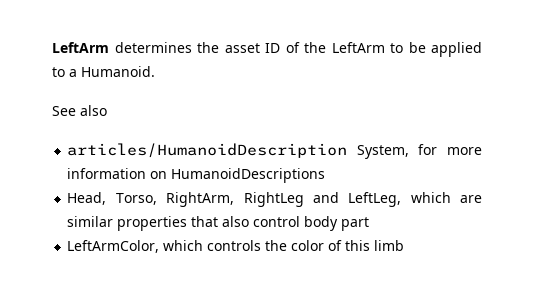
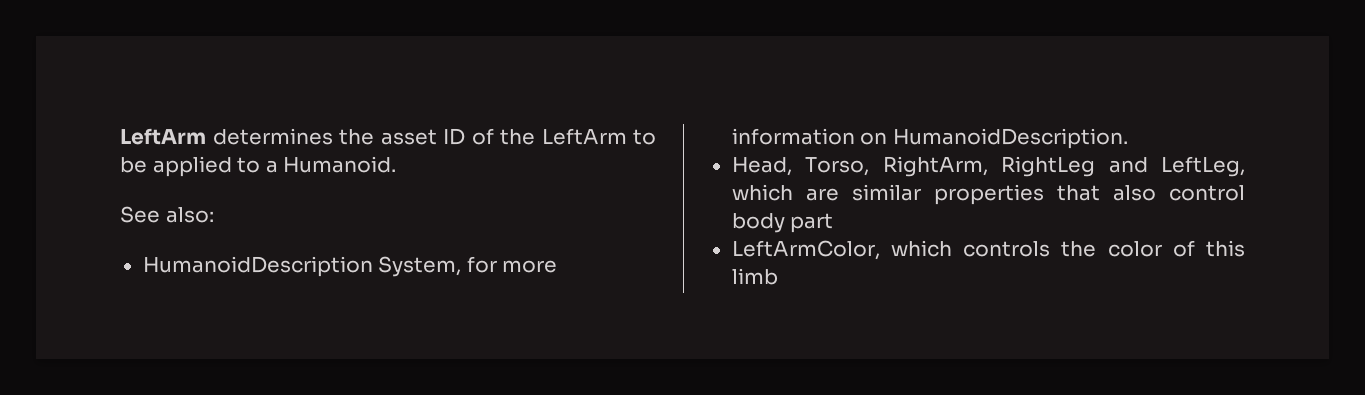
- See also
- articles/HumanoidDescription System, for more information on HumanoidDescriptions
+ See also:
+ HumanoidDescription System, for more information on HumanoidDescription.

